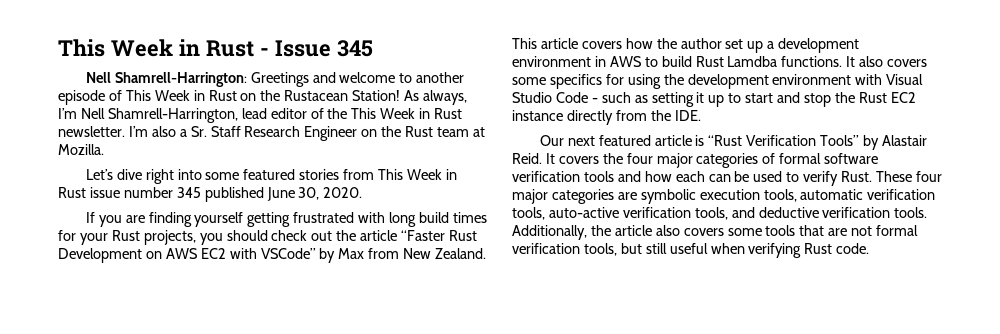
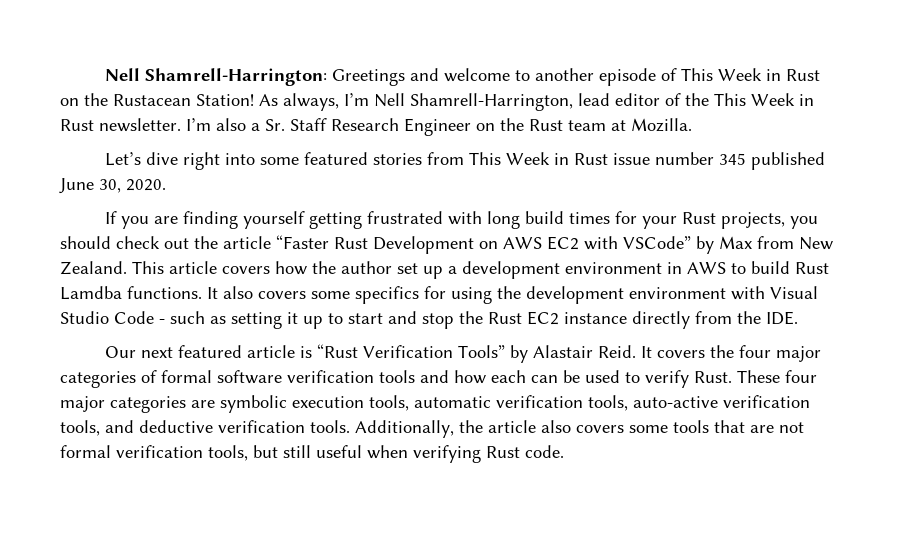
- This Week in Rust - Issue 345

